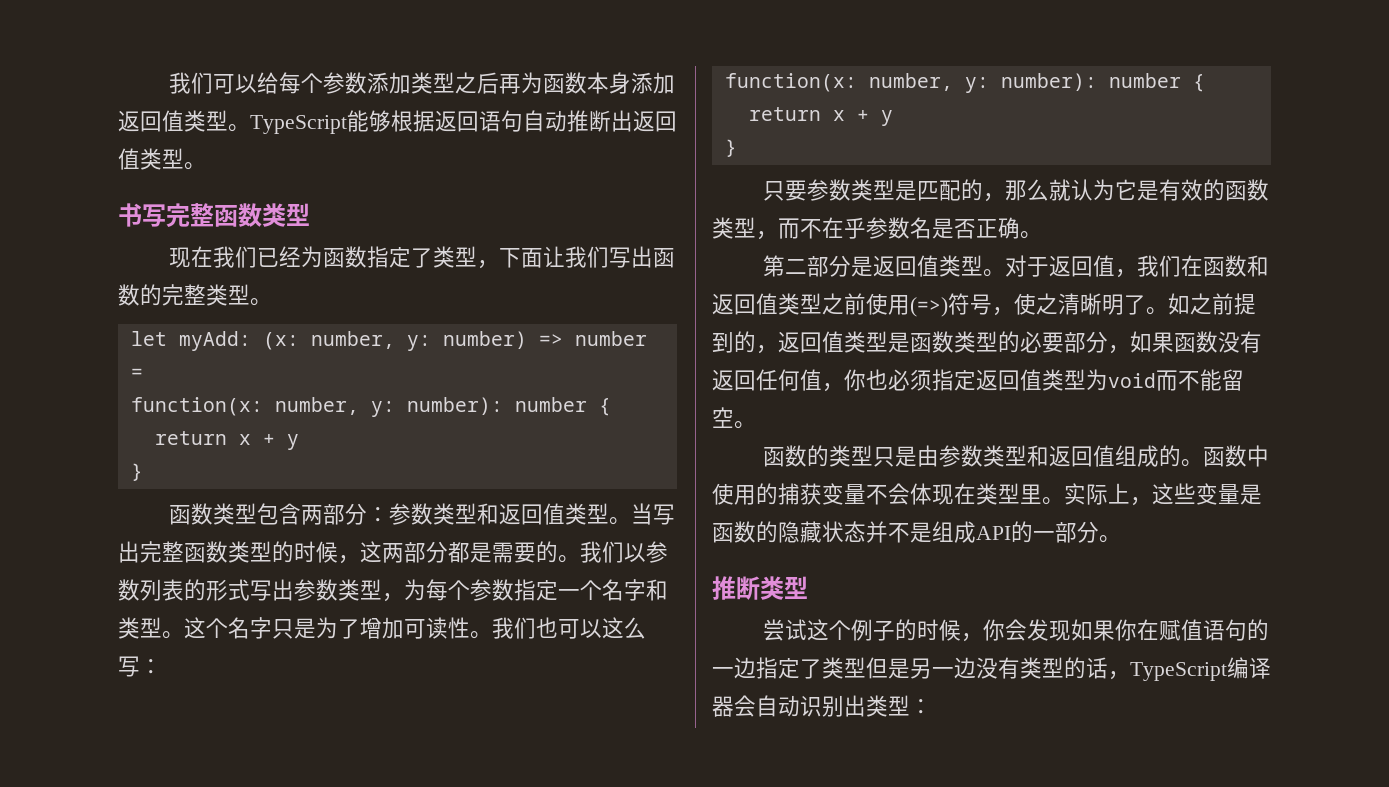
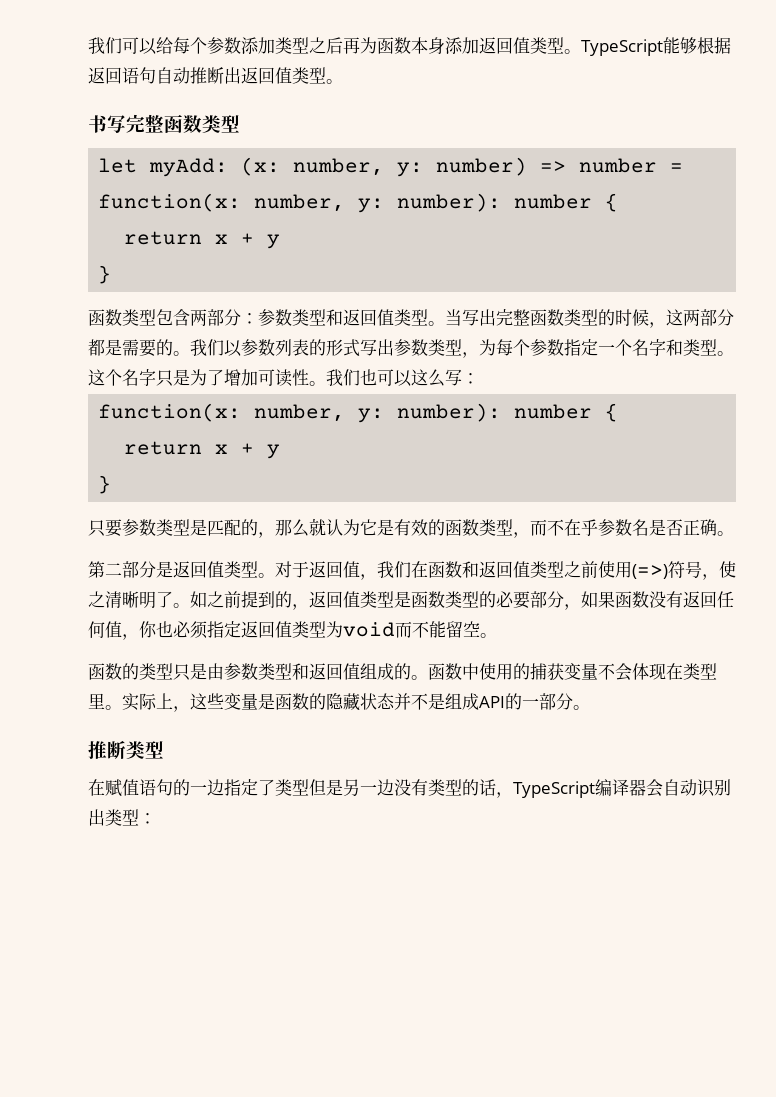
- 现在我们已经为函数指定了类型，下面让我们写出函数的完整类型。
- 尝试这个例子的时候，你会发现如果你在赋值语句的一边指定了类型但是另一边没有类型的话，TypeScript编译器会自动识别出类型：
+ 在赋值语句的一边指定了类型但是另一边没有类型的话，TypeScript编译器会自动识别出类型：

